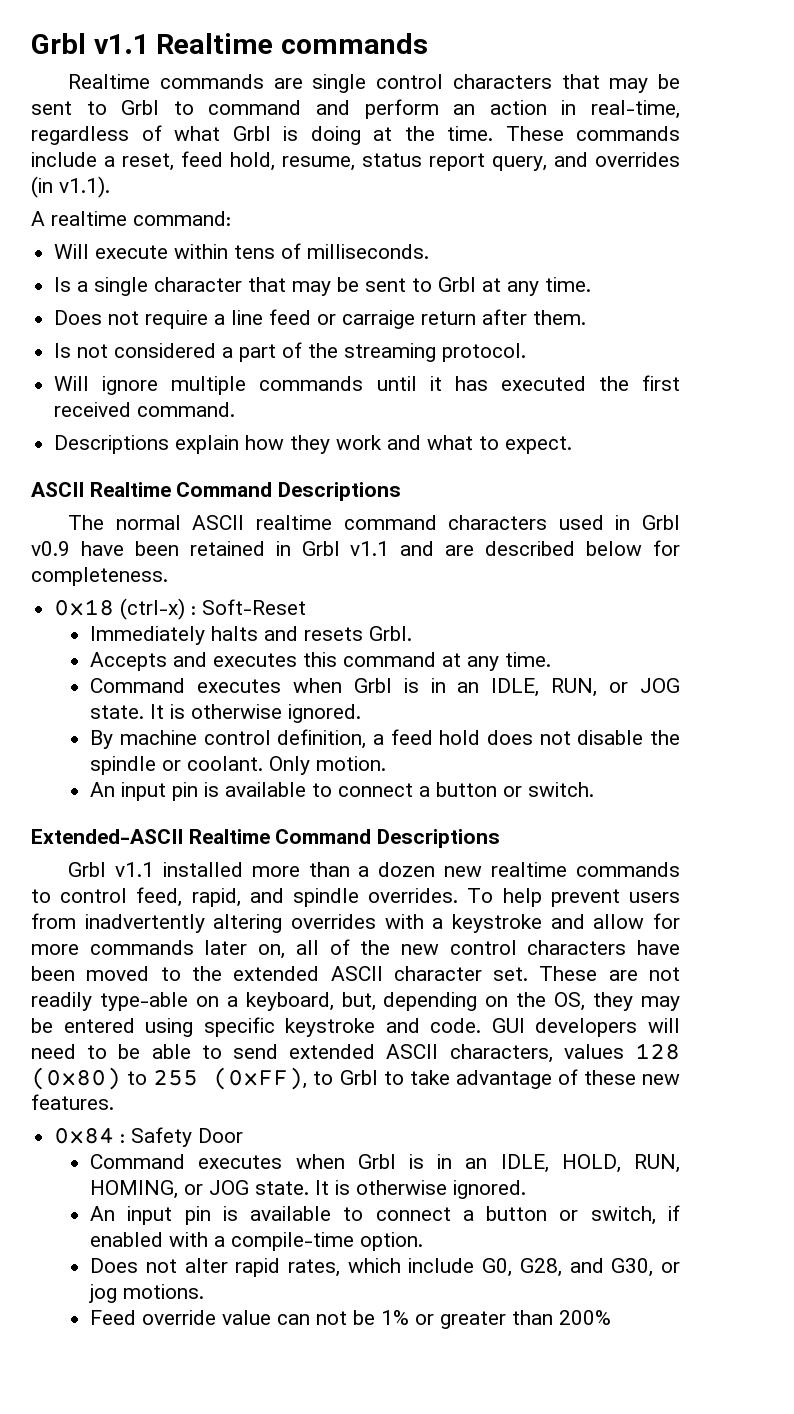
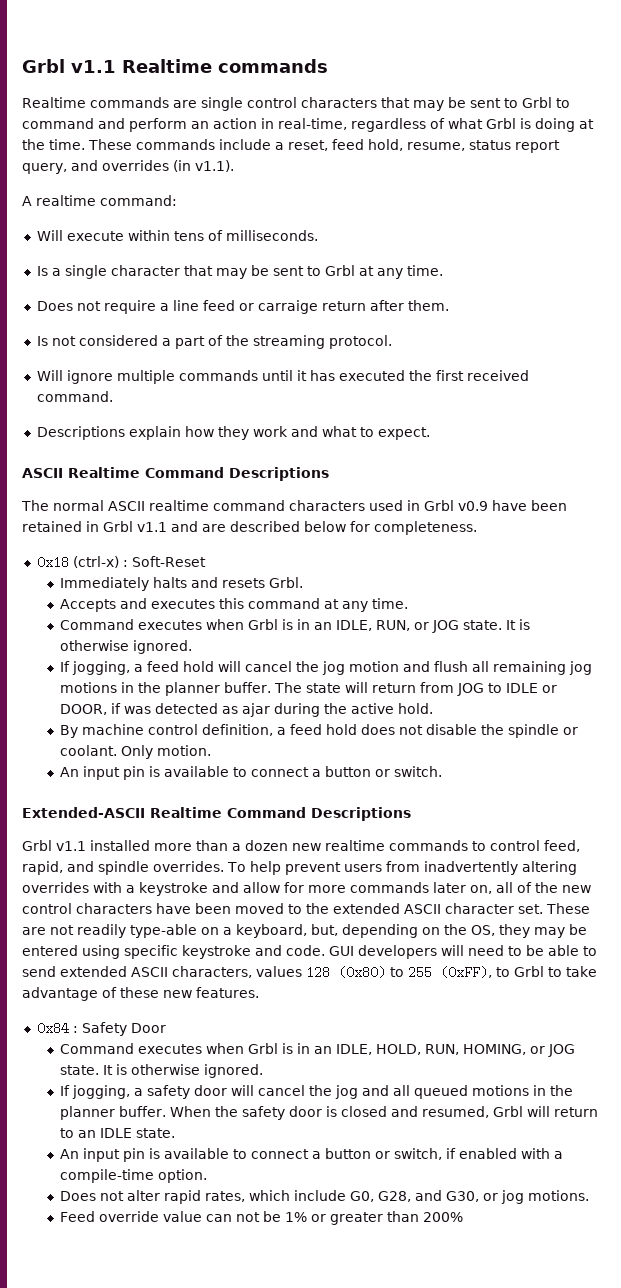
+ If jogging, a feed hold will cancel the jog motion and flush all remaining jog motions in the planner buffer. The state will return from JOG to IDLE or DOOR, if was detected as ajar during the active hold.
+ If jogging, a safety door will cancel the jog and all queued motions in the planner buffer. When the safety door is closed and resumed, Grbl will return to an IDLE state.

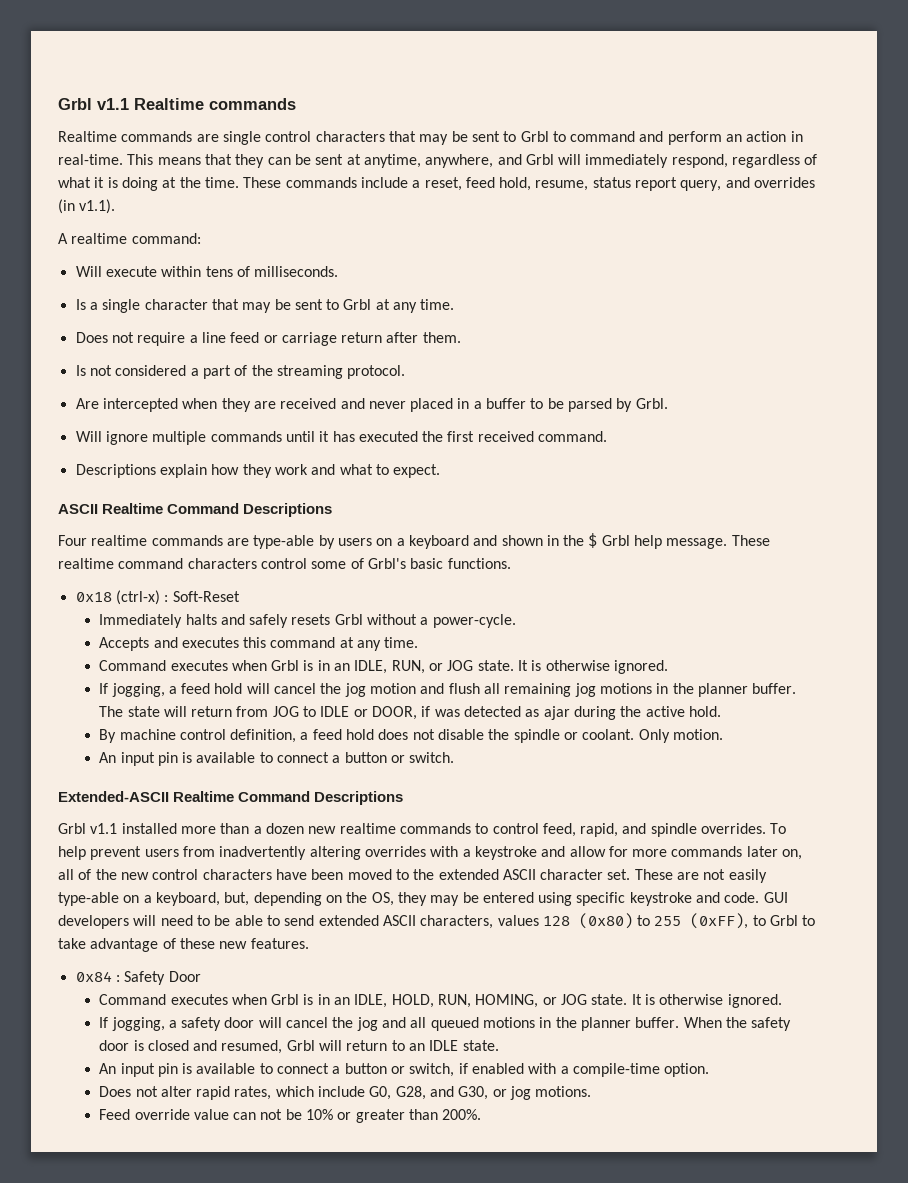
- Realtime commands are single control characters that may be sent to Grbl to command and perform an action in real-time, regardless of what Grbl is doing at the time.
+ Realtime commands are single control characters that may be sent to Grbl to command and perform an action in real-time. This means that they can be sent at anytime, anywhere, and Grbl will immediately respond, regardless of what it is doing at the time.
- Does not require a line feed or carraige return after them.
+ Does not require a line feed or carriage return after them.
+ Are intercepted when they are received and never placed in a buffer to be parsed by Grbl.
- The normal ASCII realtime command characters used in Grbl v0.9 have been retained in Grbl v1.1 and are described below for completeness.
+ Four realtime commands are type-able by users on a keyboard and shown in the $ Grbl help message. These realtime command characters control some of Grbl's basic functions.
- Immediately halts and resets Grbl.
+ Immediately halts and safely resets Grbl without a power-cycle.
- These are not readily type-able on a keyboard, but, depending on the OS, they may be entered using specific keystroke and code.
+ These are not easily type-able on a keyboard, but, depending on the OS, they may be entered using specific keystroke and code.
- Feed override value can not be 1% or greater than 200%
+ Feed override value can not be 10% or greater than 200%.

